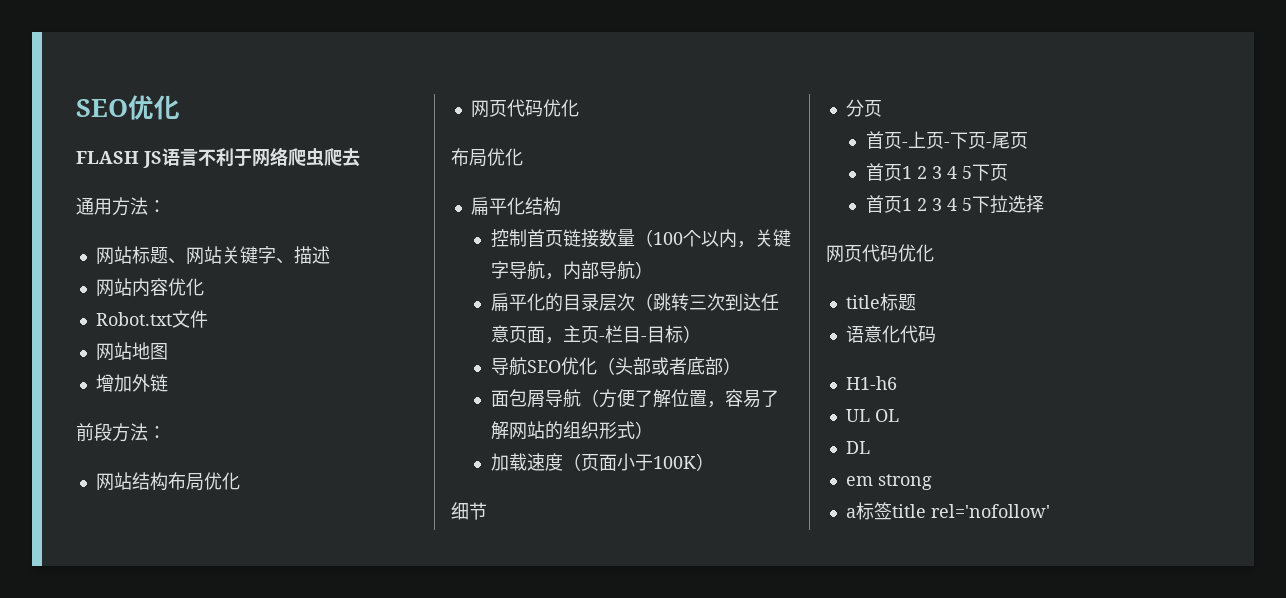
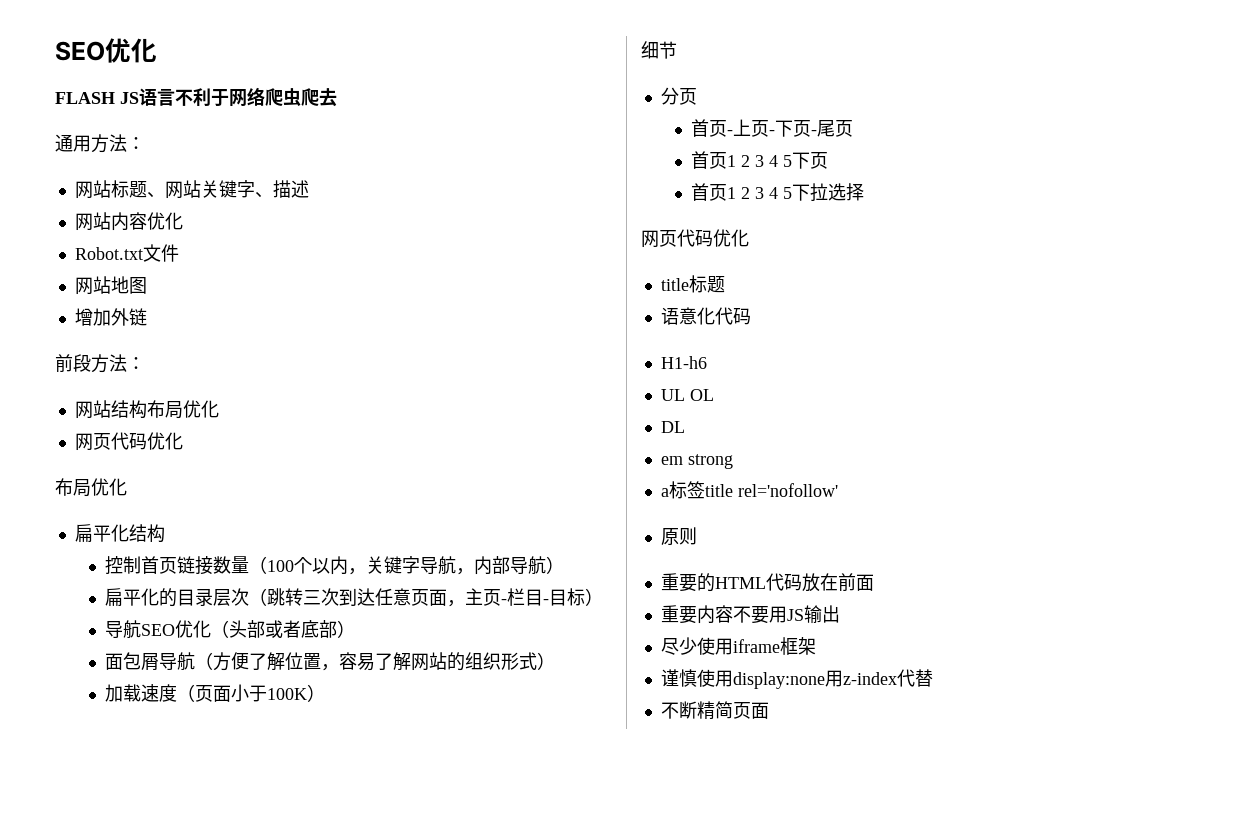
+ 原则
+ 重要的HTML代码放在前面
+ 重要内容不要用JS输出
+ 尽少使用iframe框架
+ 谨慎使用display:none用z-index代替
+ 不断精简页面

